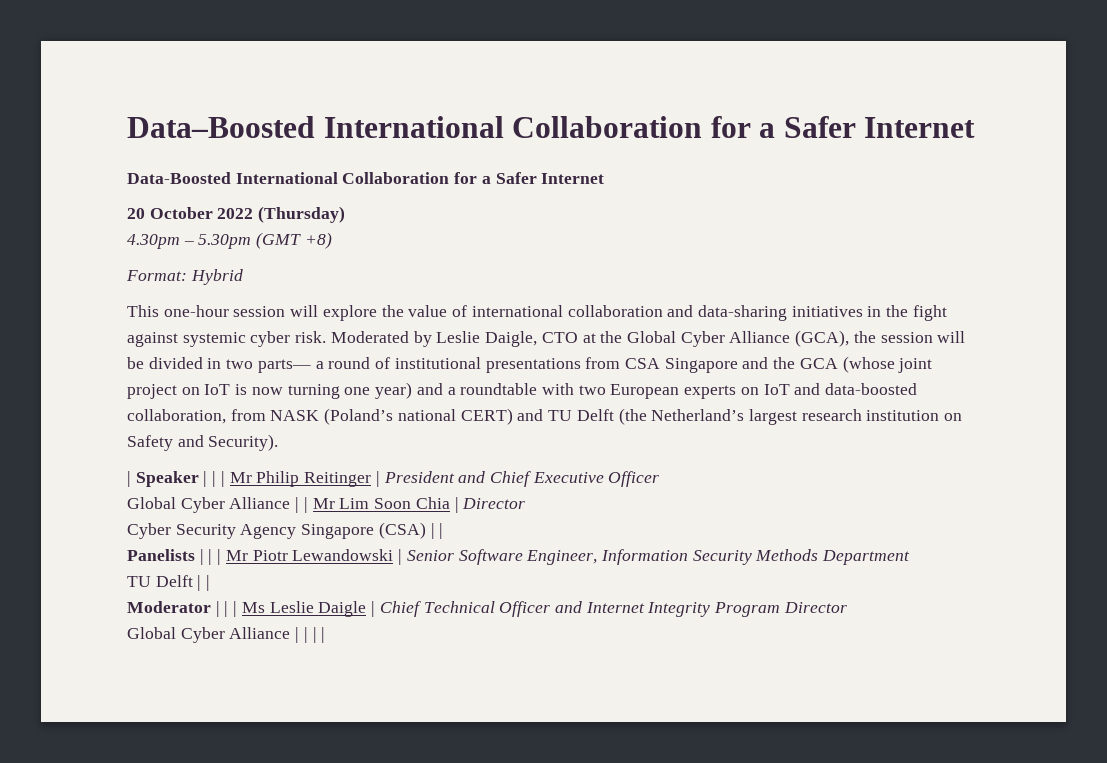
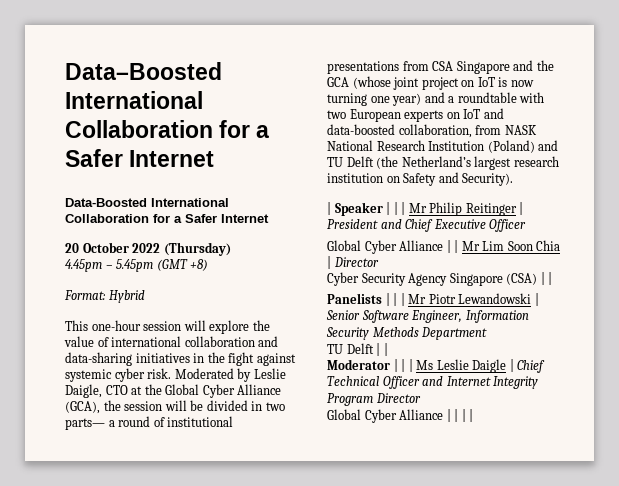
- 4.30pm – 5.30pm (GMT +8)
+ 4.45pm – 5.45pm (GMT +8)
- Moderated by Leslie Daigle, CTO at the Global Cyber Alliance (GCA), the session will be divided in two parts— a round of institutional presentations from CSA Singapore and the GCA (whose joint project on IoT is now turning one year) and a roundtable with two European experts on IoT and data-boosted collaboration, from NASK (Poland’s national CERT) and TU Delft (the Netherland’s largest research institution on Safety and Security).
+ Moderated by Leslie Daigle, CTO at the Global Cyber Alliance (GCA), the session will be divided in two parts— a round of institutional presentations from CSA Singapore and the GCA (whose joint project on IoT is now turning one year) and a roundtable with two European experts on IoT and data-boosted collaboration, from NASK National Research Institution (Poland) and TU Delft (the Netherland’s largest research institution on Safety and Security).

